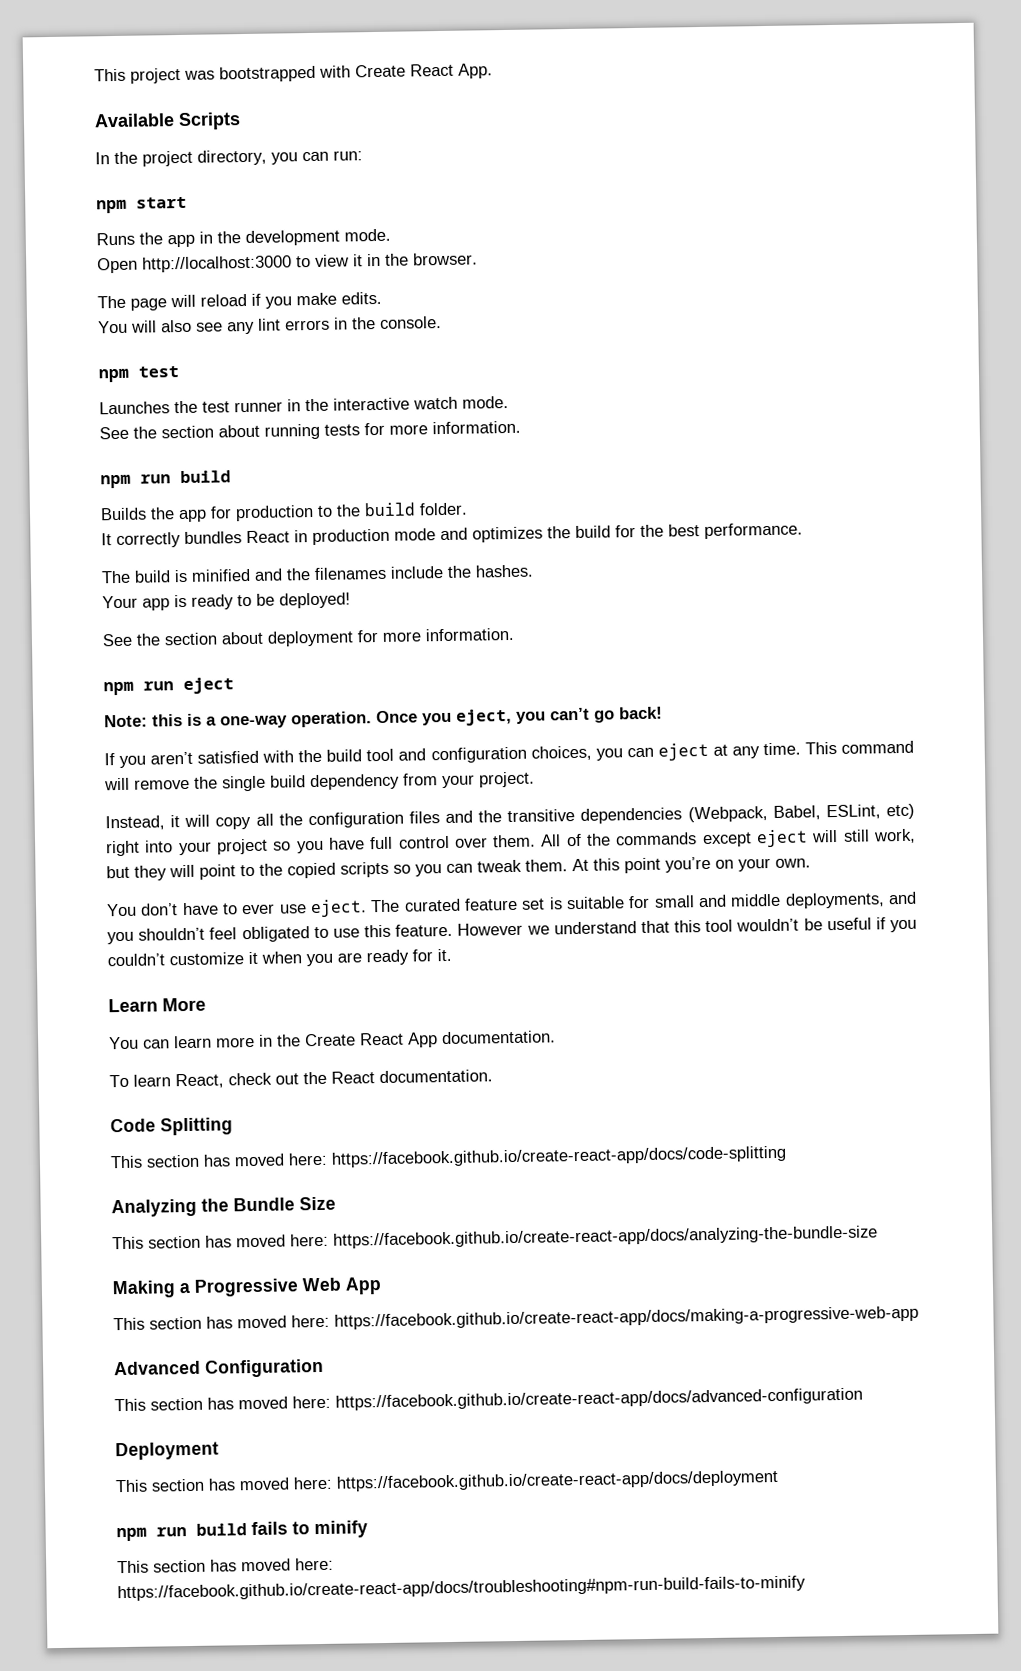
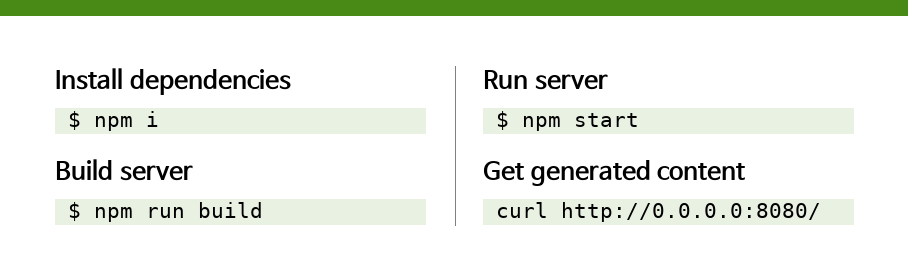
- This project was bootstrapped with Create React App.
- Available Scripts
- In the project directory, you can run:
- npm start
- Runs the app in the development mode.
- Open http://localhost:3000 to view it in the browser.
- The page will reload if you make edits.
- You will also see any lint errors in the console.
- npm test
- Launches the test runner in the interactive watch mode.
- See the section about running tests for more information.
- npm run build
- Builds the app for production to the build folder.
- It correctly bundles React in production mode and optimizes the build for the best performance.
- The build is minified and the filenames include the hashes.
- Your app is ready to be deployed!
- See the section about deployment for more information.
- npm run eject
- Note: this is a one-way operation. Once you eject, you can’t go back!
- If you aren’t satisfied with the build tool and configuration choices, you can eject at any time. This command will remove the single build dependency from your project.
- Instead, it will copy all the configuration files and the transitive dependencies (Webpack, Babel, ESLint, etc) right into your project so you have full control over them. All of the commands except eject will still work, but they will point to the copied scripts so you can tweak them. At this point you’re on your own.
- You don’t have to ever use eject. The curated feature set is suitable for small and middle deployments, and you shouldn’t feel obligated to use this feature. However we understand that this tool wouldn’t be useful if you couldn’t customize it when you are ready for it.
- Learn More
- You can learn more in the Create React App documentation.
- To learn React, check out the React documentation.
- Code Splitting
- This section has moved here: https://facebook.github.io/create-react-app/docs/code-splitting
- Analyzing the Bundle Size
- This section has moved here: https://facebook.github.io/create-react-app/docs/analyzing-the-bundle-size
- Making a Progressive Web App
- This section has moved here: https://facebook.github.io/create-react-app/docs/making-a-progressive-web-app
- Advanced Configuration
- This section has moved here: https://facebook.github.io/create-react-app/docs/advanced-configuration
- Deployment
- This section has moved here: https://facebook.github.io/create-react-app/docs/deployment
- npm run build fails to minify
- This section has moved here: https://facebook.github.io/create-react-app/docs/troubleshooting#npm-run-build-fails-to-minify
+ Install dependencies
+ $ npm i
+ Build server
+ $ npm run build
+ Run server
+ $ npm start
+ Get generated content
+ curl http://0.0.0.0:8080/

